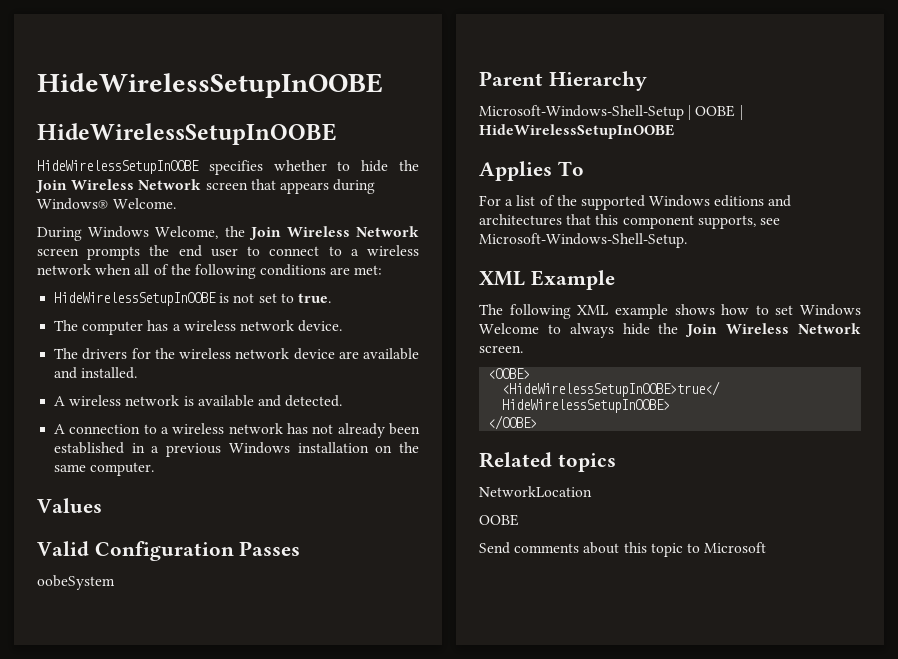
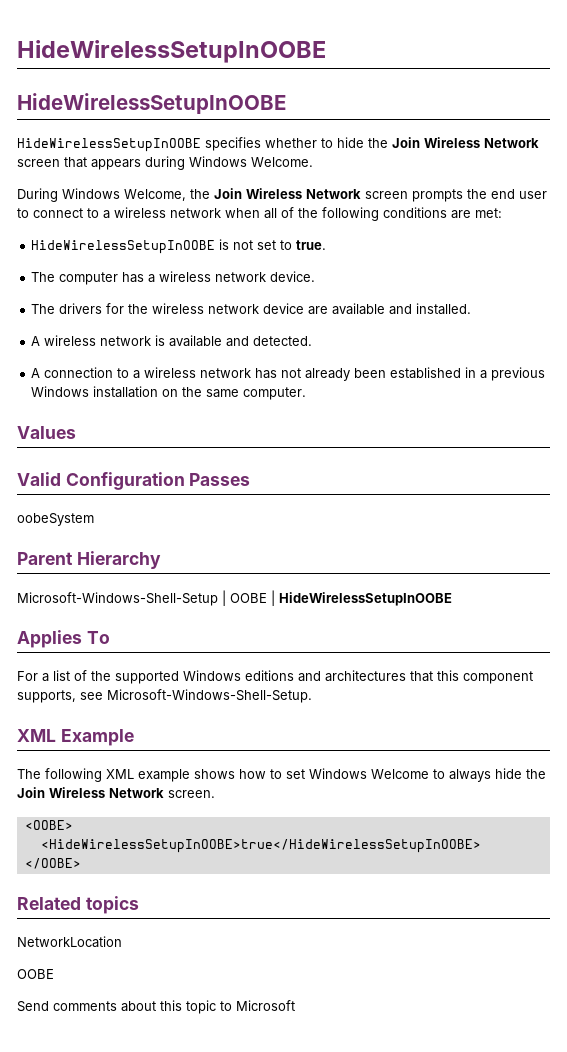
- HideWirelessSetupInOOBE specifies whether to hide the Join Wireless Network screen that appears during Windows® Welcome.
+ HideWirelessSetupInOOBE specifies whether to hide the Join Wireless Network screen that appears during Windows Welcome.

